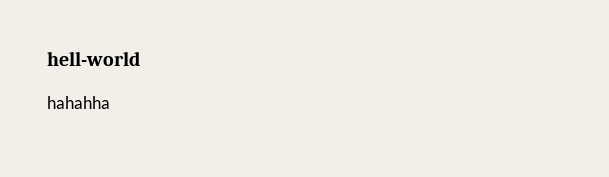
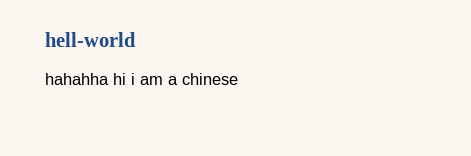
- hahahha
+ hahahha hi i am a chinese

